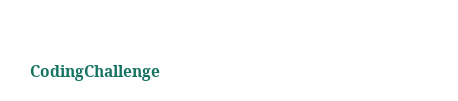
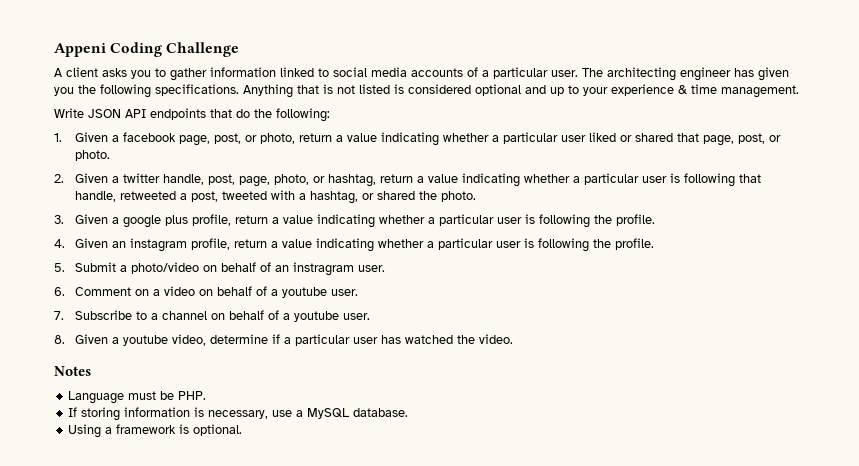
- CodingChallenge
+ Appeni Coding Challenge
+ A client asks you to gather information linked to social media accounts of a particular user. The architecting engineer has given you the following specifications. Anything that is not listed is considered optional and up to your experience & time management.
+ Write JSON API endpoints that do the following:
+ 1. Given a facebook page, post, or photo, return a value indicating whether a particular user liked or shared that page, post, or photo.
+ 2. Given a twitter handle, post, page, photo, or hashtag, return a value indicating whether a particular user is following that handle, retweeted a post, tweeted with a hashtag, or shared the photo.
+ 3. Given a google plus profile, return a value indicating whether a particular user is following the profile.
+ 4. Given an instagram profile, return a value indicating whether a particular user is following the profile.
+ 5. Submit a photo/video on behalf of an instragram user.
+ 6. Comment on a video on behalf of a youtube user.
+ 7. Subscribe to a channel on behalf of a youtube user.
+ 8. Given a youtube video, determine if a particular user has watched the video.
+ Notes
+ Language must be PHP.
+ If storing information is necessary, use a MySQL database.
+ Using a framework is optional.

